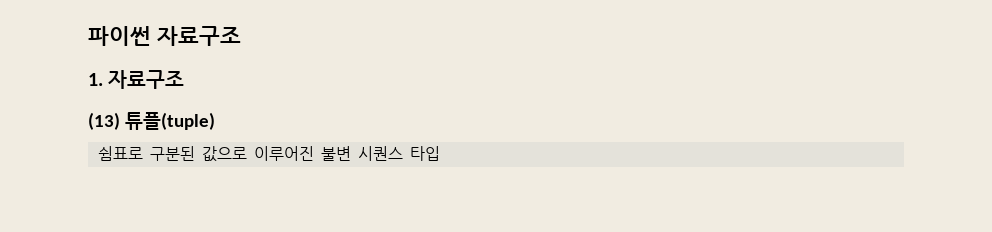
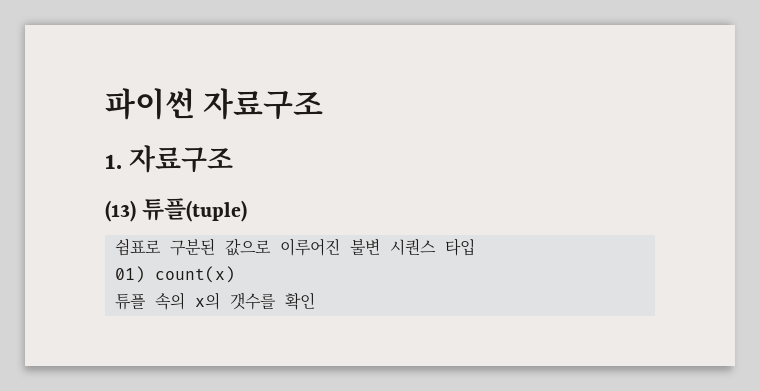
+ 01) count(x)
+ 튜플 속의 x의 갯수를 확인

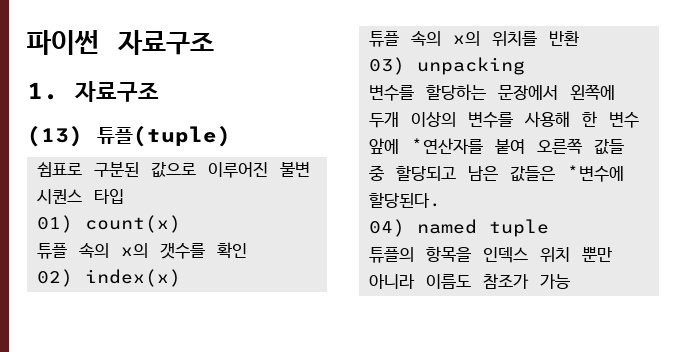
+ 02) index(x)
+ 튜플 속의 x의 위치를 반환
+ 03) unpacking
+ 변수를 할당하는 문장에서 왼쪽에 두개 이상의 변수를 사용해 한 변수 앞에 *연산자를 붙여 오른쪽 값들 중 할당되고 남은 값들은 *변수에 할당된다.
+ 04) named tuple
+ 튜플의 항목을 인덱스 위치 뿐만 아니라 이름도 참조가 가능

